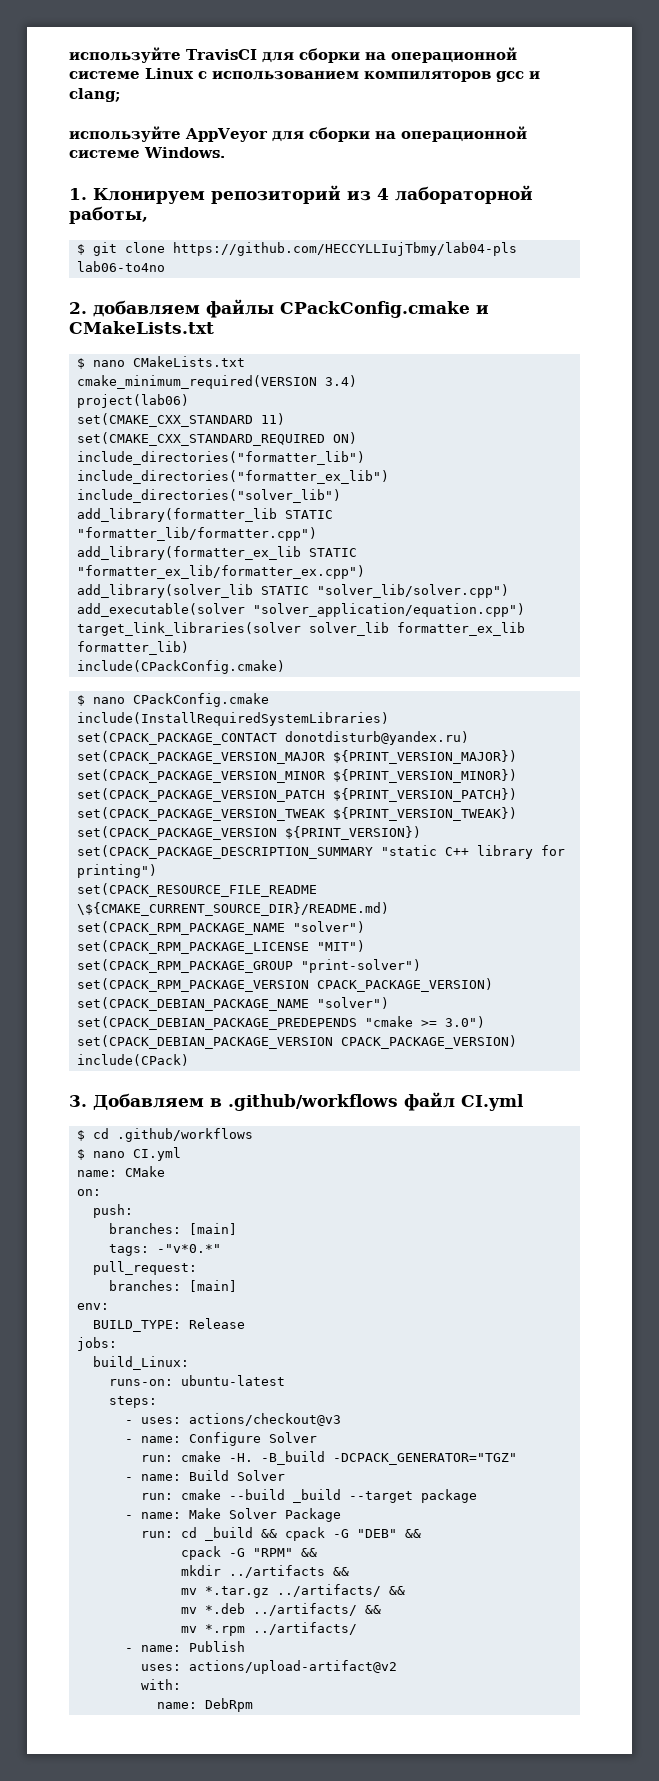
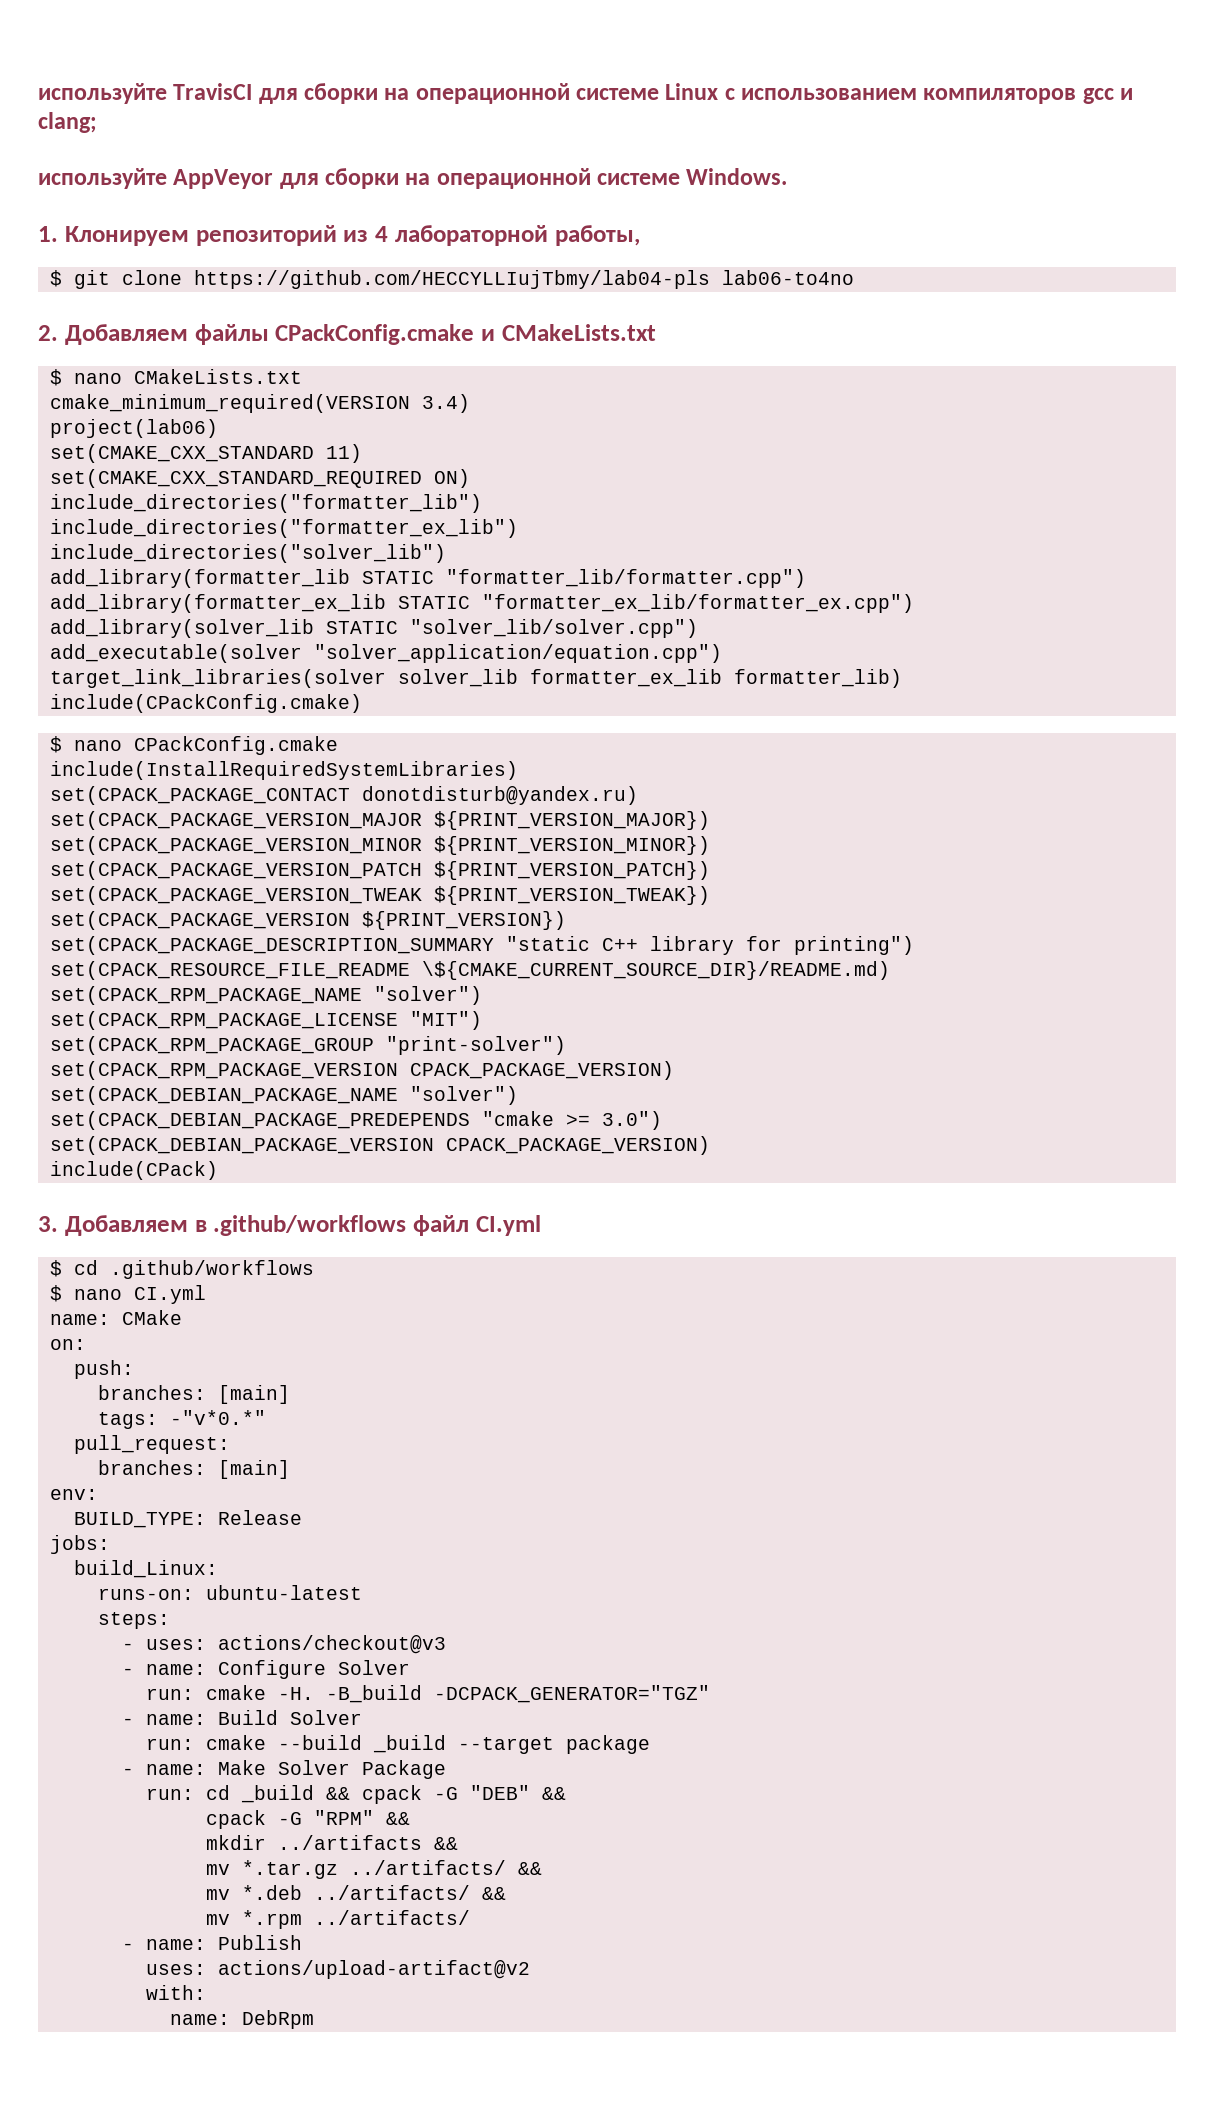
- 2. добавляем файлы CPackConfig.cmake и CMakeLists.txt
+ 2. Добавляем файлы CPackConfig.cmake и CMakeLists.txt

